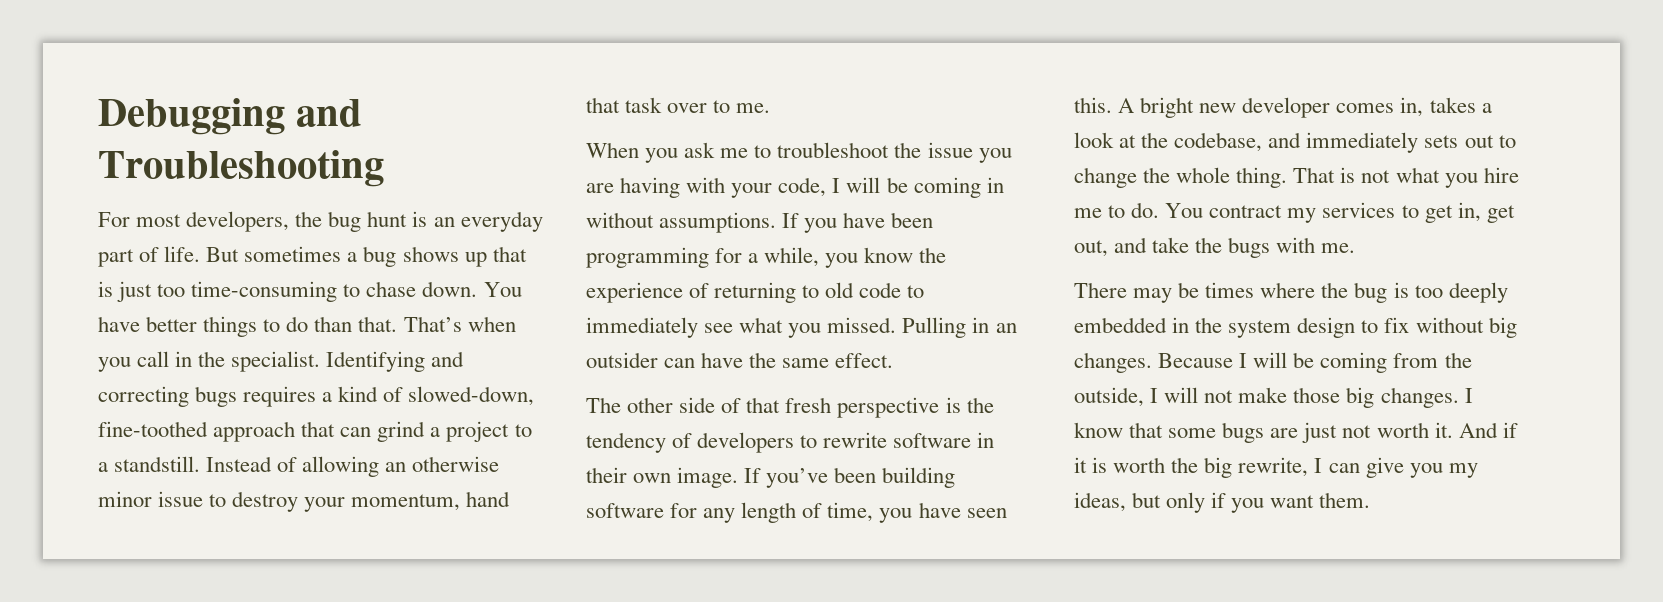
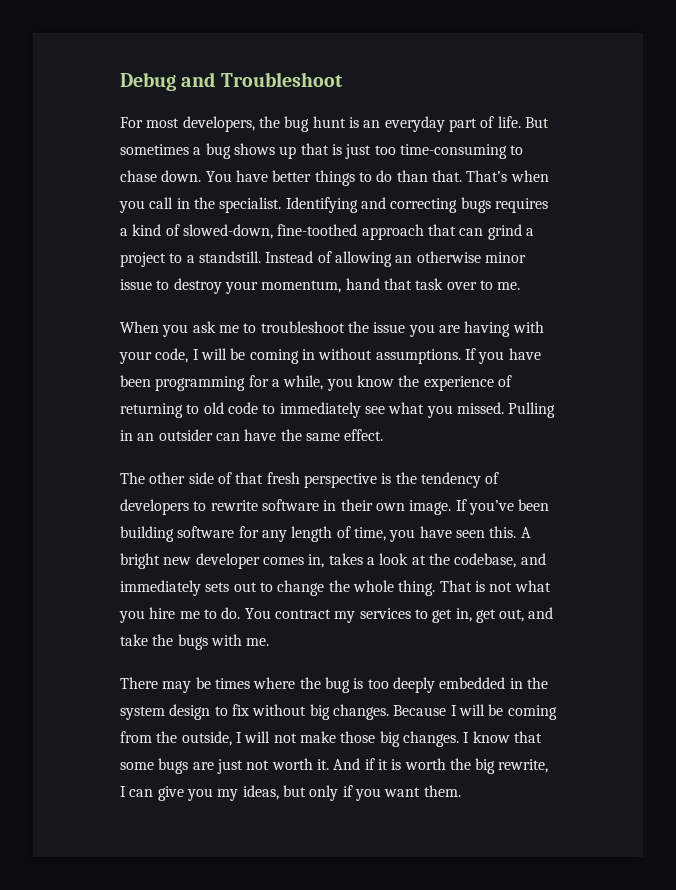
- Debugging and Troubleshooting
+ Debug and Troubleshoot

